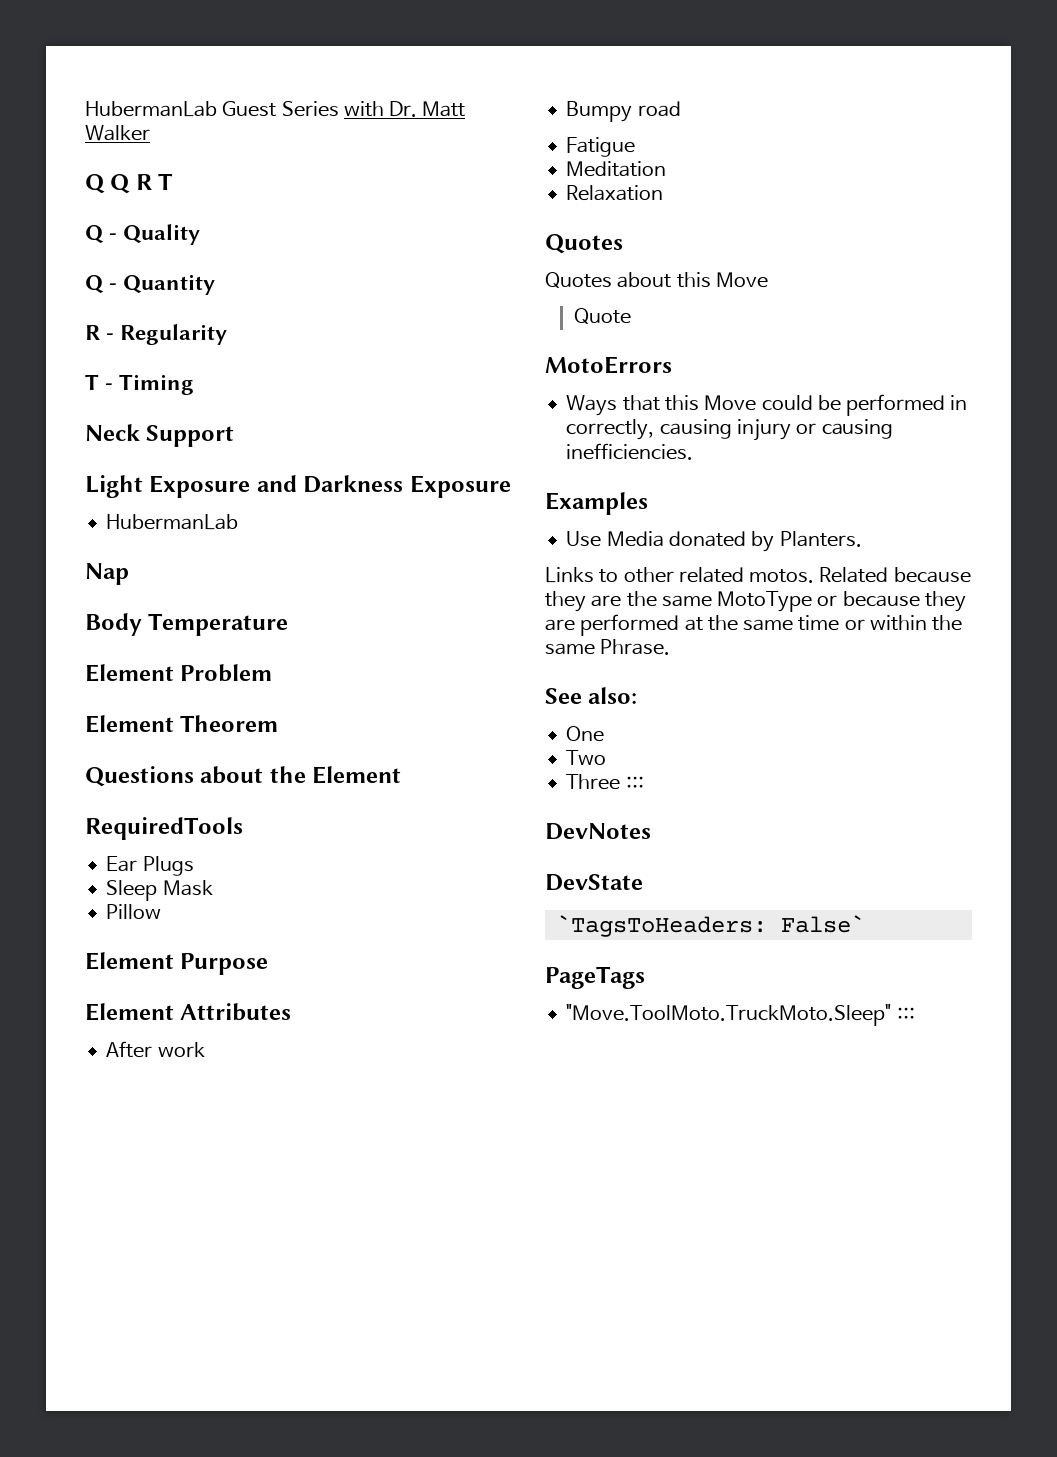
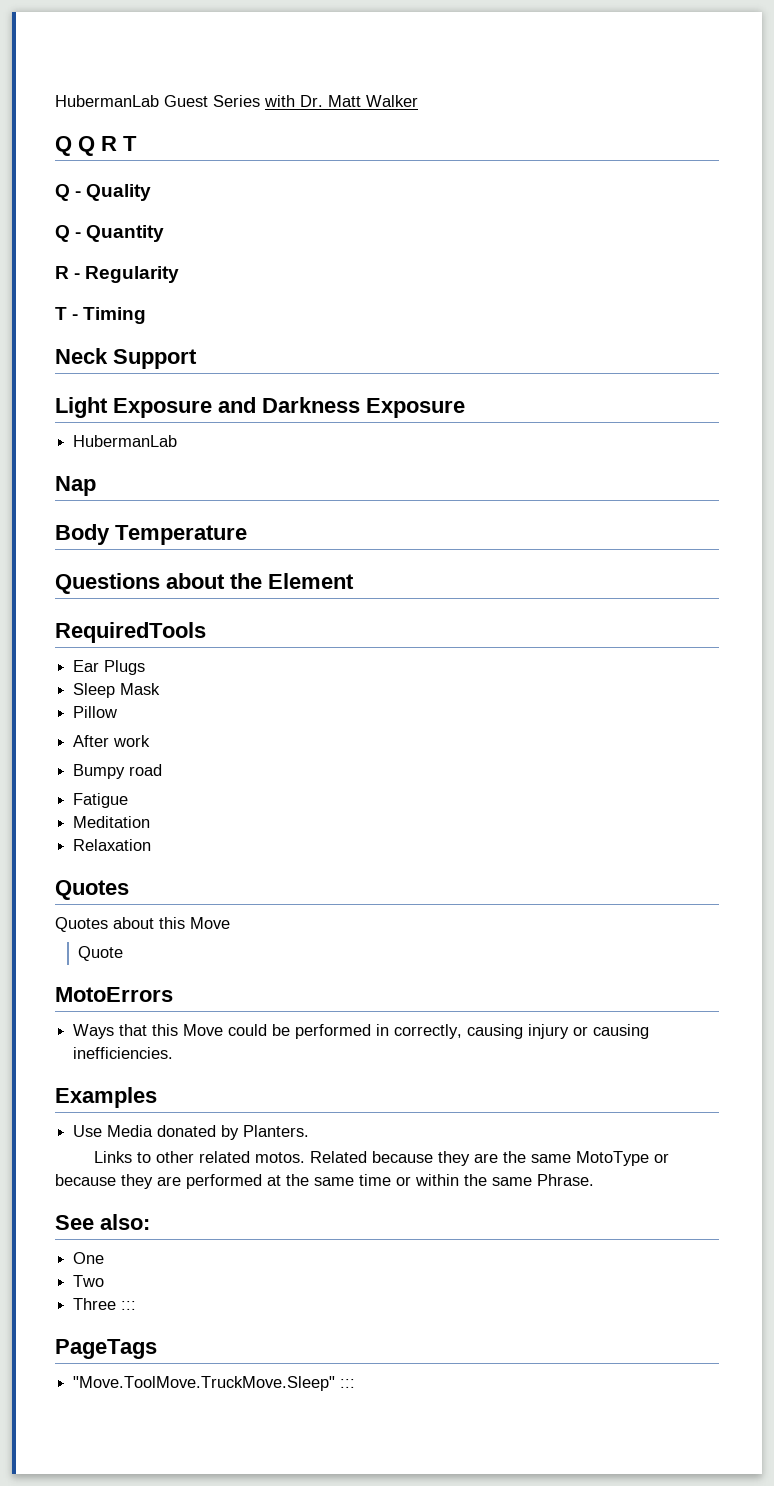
- Element Problem
- Element Theorem
- Element Purpose
- Element Attributes
- DevNotes
- DevState
- `TagsToHeaders: False`
- "Move.ToolMoto.TruckMoto.Sleep" :::
+ "Move.ToolMove.TruckMove.Sleep" :::

